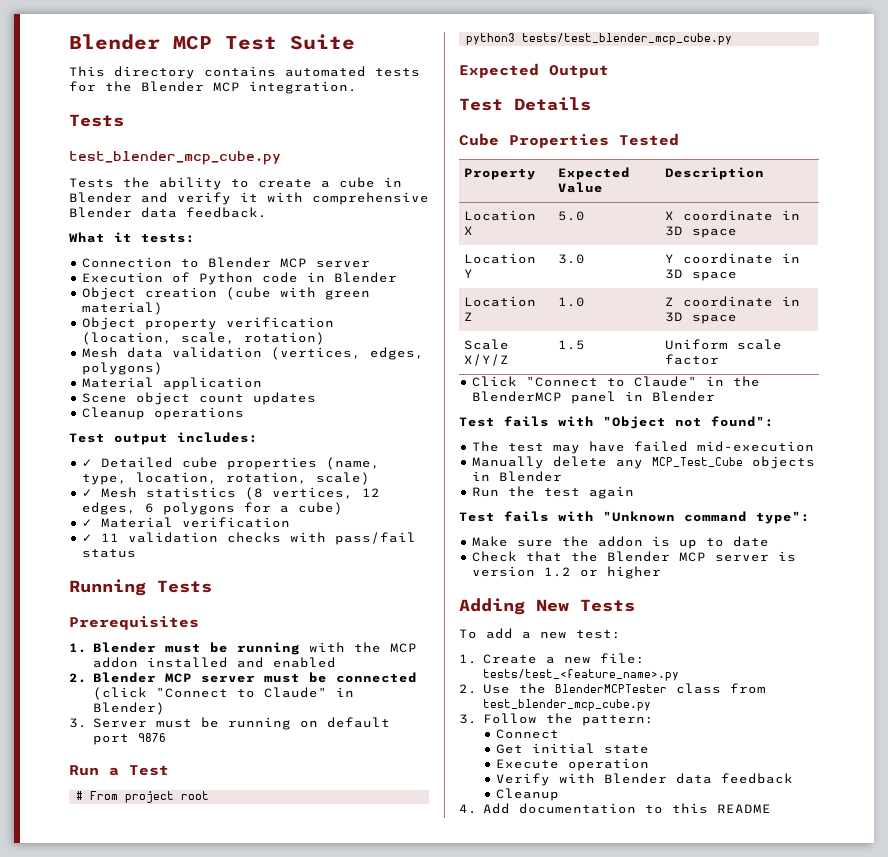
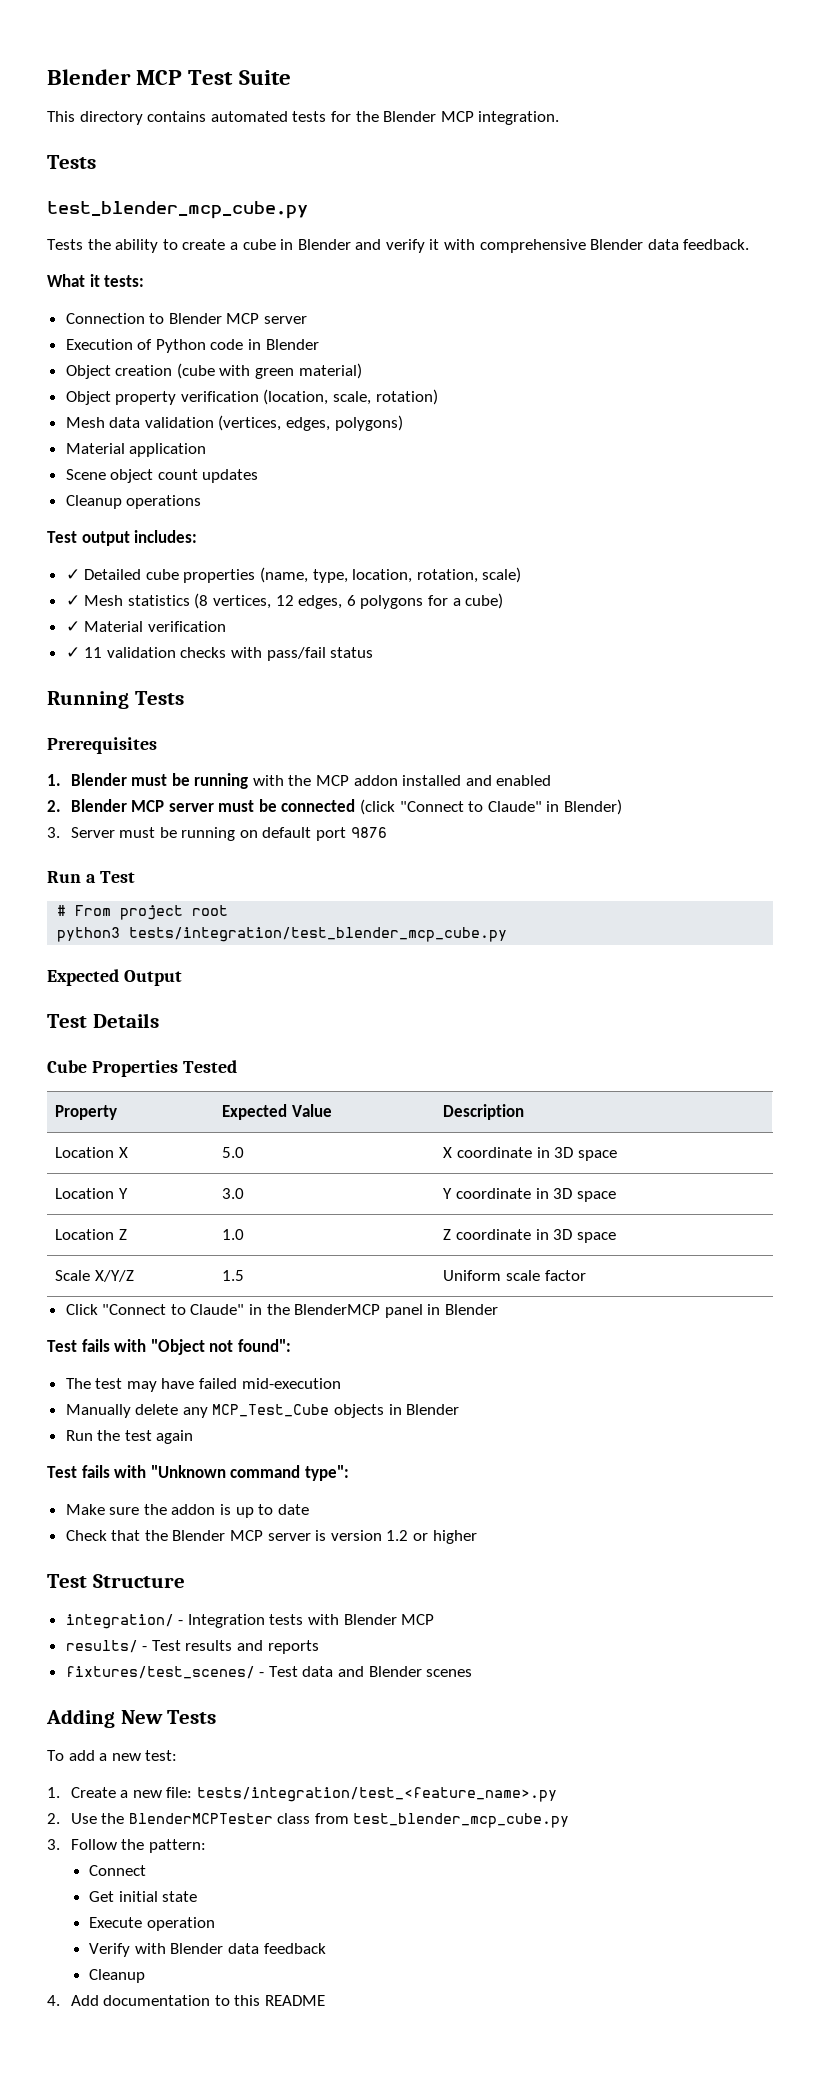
- python3 tests/test_blender_mcp_cube.py
+ python3 tests/integration/test_blender_mcp_cube.py
+ Test Structure
+ integration/ - Integration tests with Blender MCP
+ results/ - Test results and reports
+ fixtures/test_scenes/ - Test data and Blender scenes
- 1. Create a new file: tests/test_<feature_name>.py
+ 1. Create a new file: tests/integration/test_<feature_name>.py

